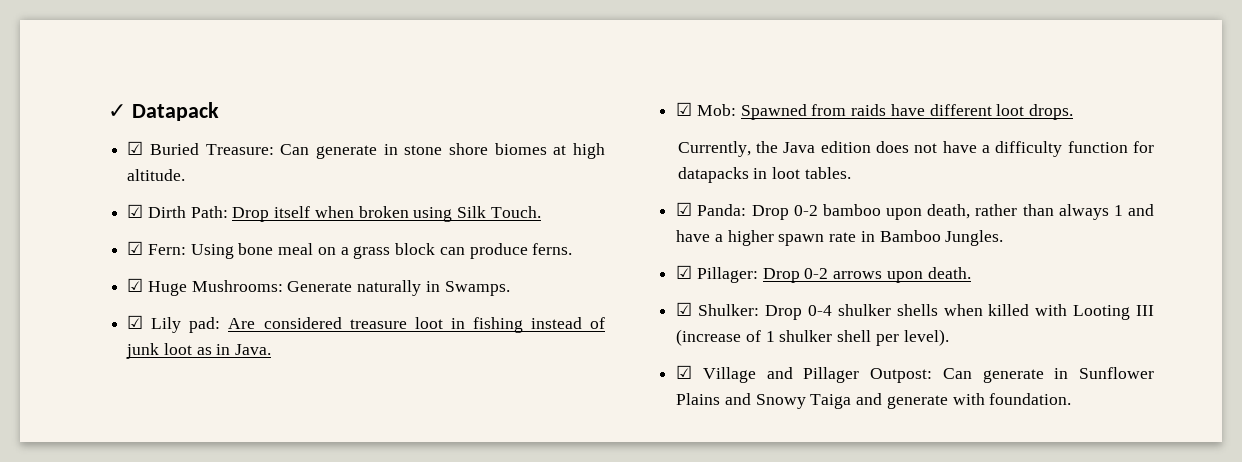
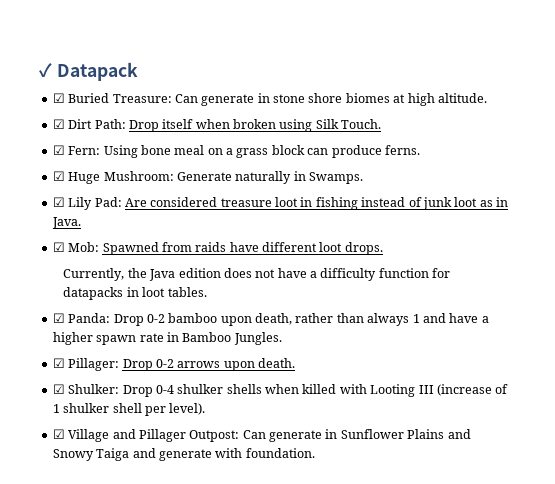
- ☑ Dirth Path: Drop itself when broken using Silk Touch.
+ ☑ Dirt Path: Drop itself when broken using Silk Touch.
- ☑ Huge Mushrooms: Generate naturally in Swamps.
+ ☑ Huge Mushroom: Generate naturally in Swamps.
- ☑ Lily pad: Are considered treasure loot in fishing instead of junk loot as in Java.
+ ☑ Lily Pad: Are considered treasure loot in fishing instead of junk loot as in Java.

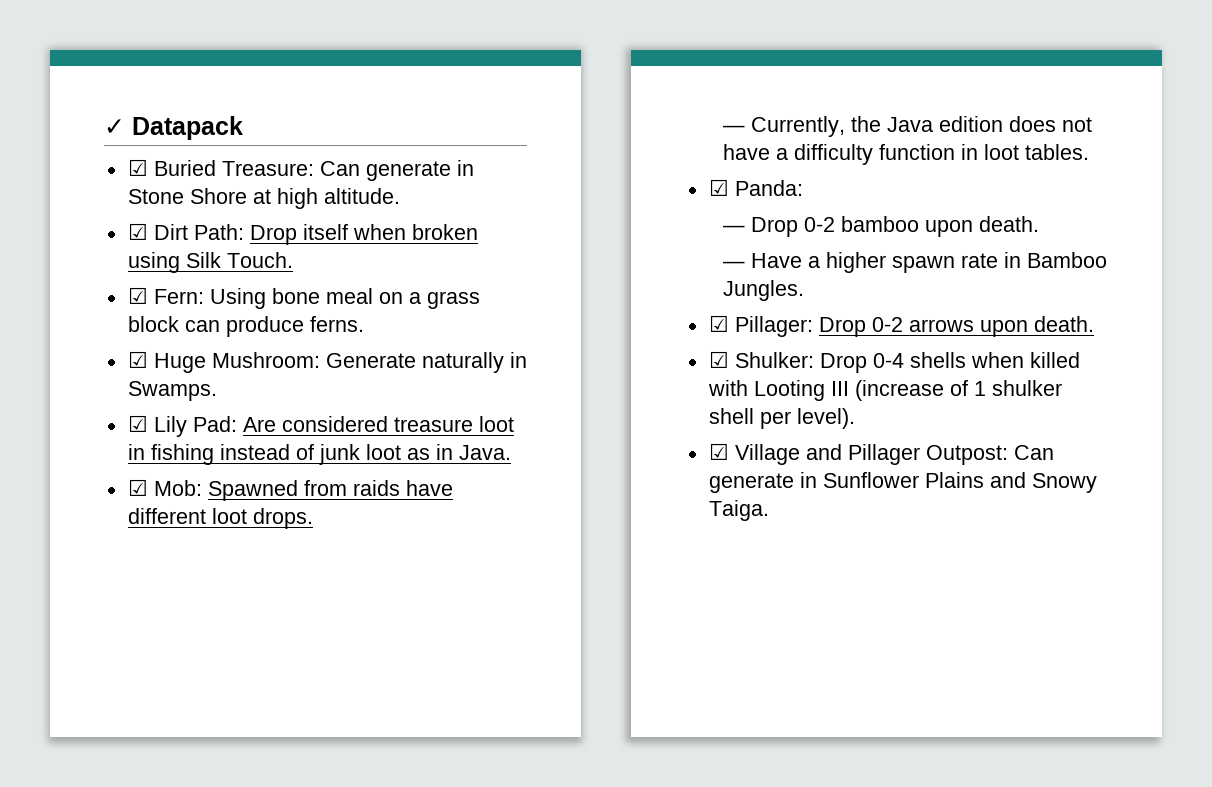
- ☑ Buried Treasure: Can generate in stone shore biomes at high altitude.
+ ☑ Buried Treasure: Can generate in Stone Shore at high altitude.
- Currently, the Java edition does not have a difficulty function for datapacks in loot tables.
+ — Currently, the Java edition does not have a difficulty function in loot tables.
- ☑ Panda: Drop 0-2 bamboo upon death, rather than always 1 and have a higher spawn rate in Bamboo Jungles.
+ ☑ Panda:
+ — Drop 0-2 bamboo upon death.
+ — Have a higher spawn rate in Bamboo Jungles.
- ☑ Shulker: Drop 0-4 shulker shells when killed with Looting III (increase of 1 shulker shell per level).
+ ☑ Shulker: Drop 0-4 shells when killed with Looting III (increase of 1 shulker shell per level).
- ☑ Village and Pillager Outpost: Can generate in Sunflower Plains and Snowy Taiga and generate with foundation.
+ ☑ Village and Pillager Outpost: Can generate in Sunflower Plains and Snowy Taiga.

